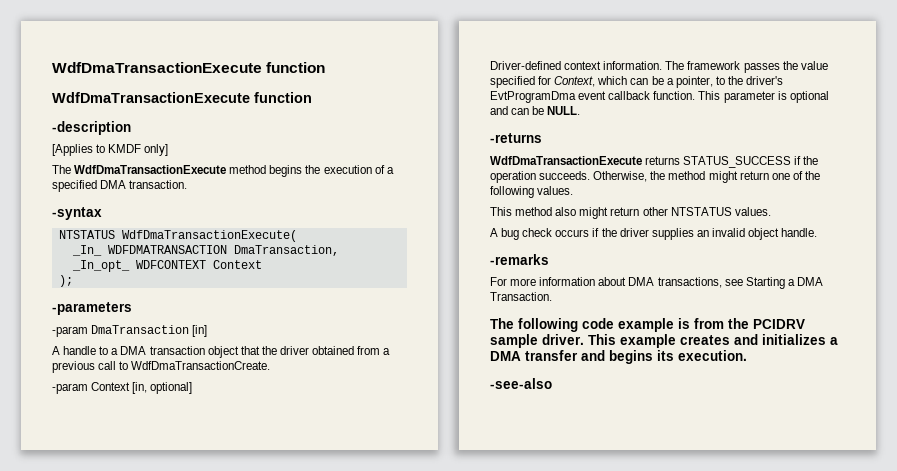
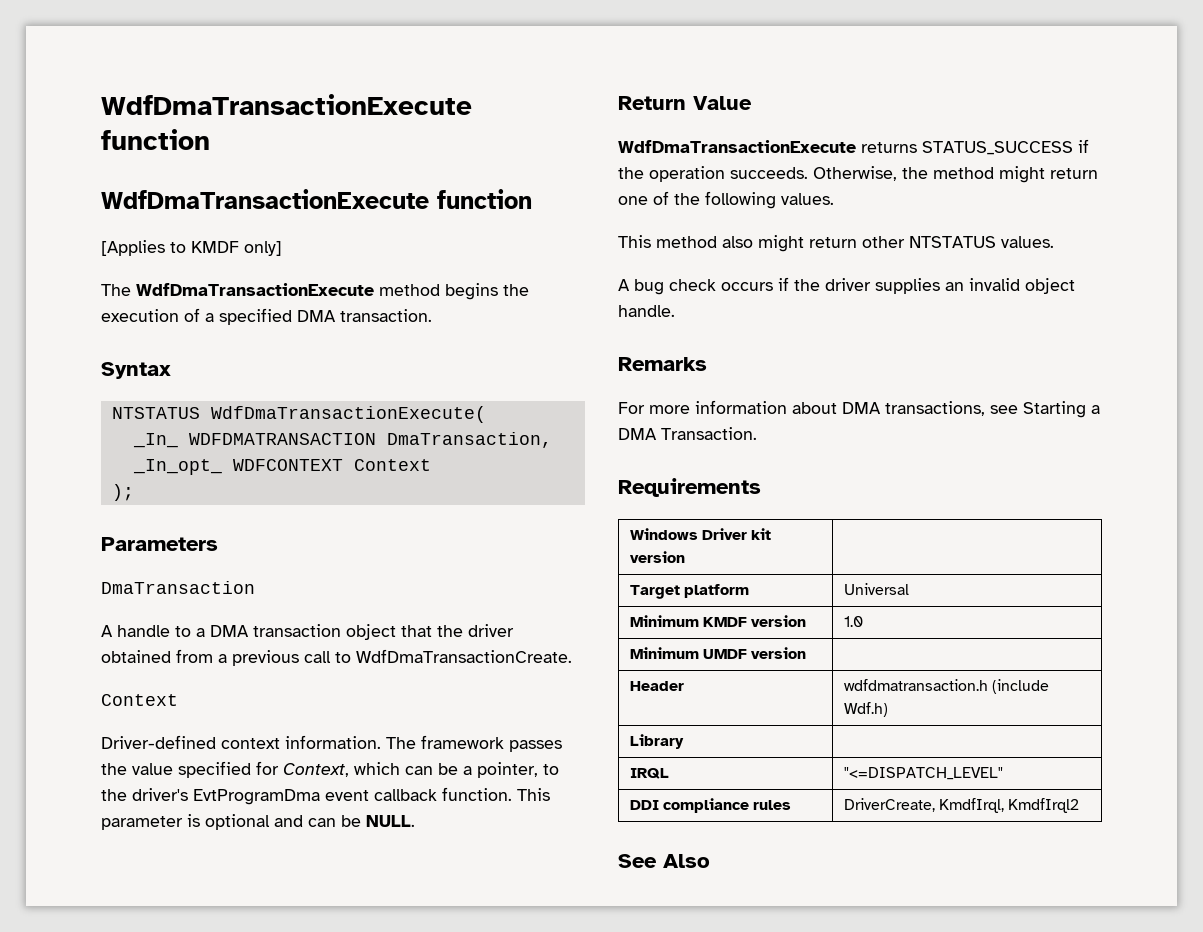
- -description
- -syntax
+ Syntax
- -parameters
- -param DmaTransaction [in]
+ Parameters
+ DmaTransaction
  A handle to a DMA transaction object that the driver obtained from a previous call to WdfDmaTransactionCreate.
- -param Context [in, optional]
+ Context
- -returns
+ Return Value
- -remarks
+ Remarks
- The following code example is from the PCIDRV sample driver. This example creates and initializes a DMA transfer and begins its execution.
- -see-also
+ Requirements
+ Windows Driver kit version |
+ Target platform | Universal
+ Minimum KMDF version | 1.0
+ Minimum UMDF version |
+ Header | wdfdmatransaction.h (include Wdf.h)
+ Library |
+ IRQL | "<=DISPATCH_LEVEL"
+ DDI compliance rules | DriverCreate, KmdfIrql, KmdfIrql2
+ See Also

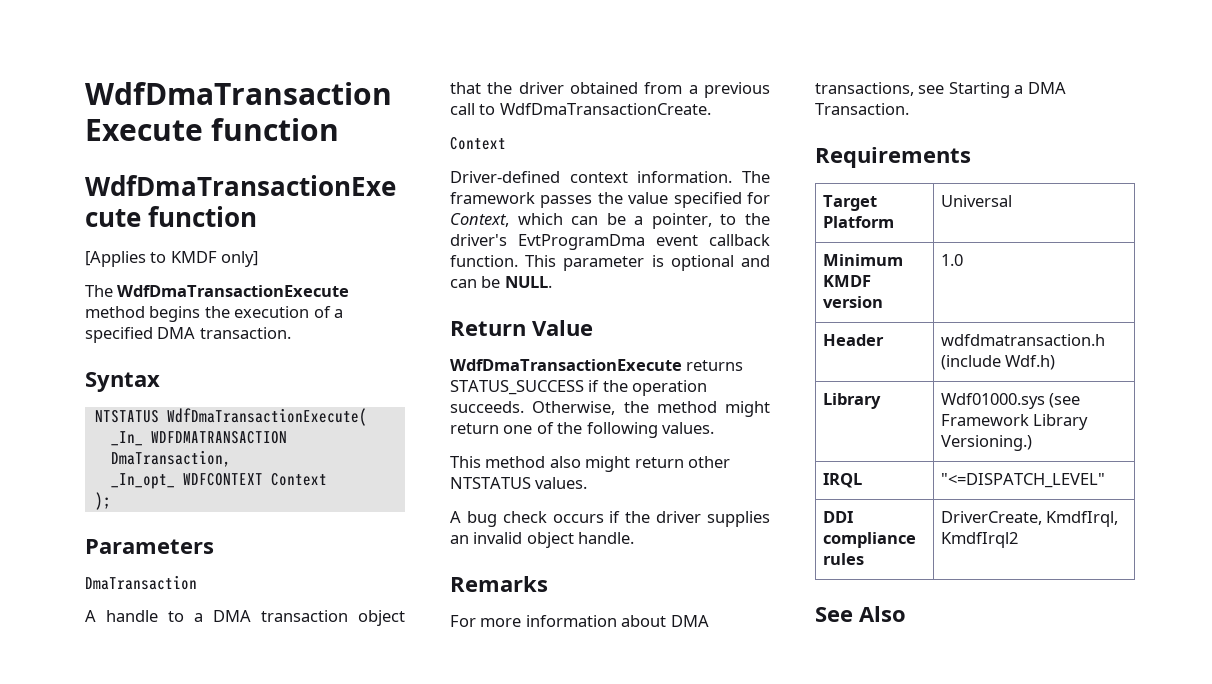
- Windows Driver kit version |
- Target platform | Universal
+ Target Platform | Universal
- Minimum UMDF version |
- Library |
+ Library | Wdf01000.sys (see Framework Library Versioning.)

